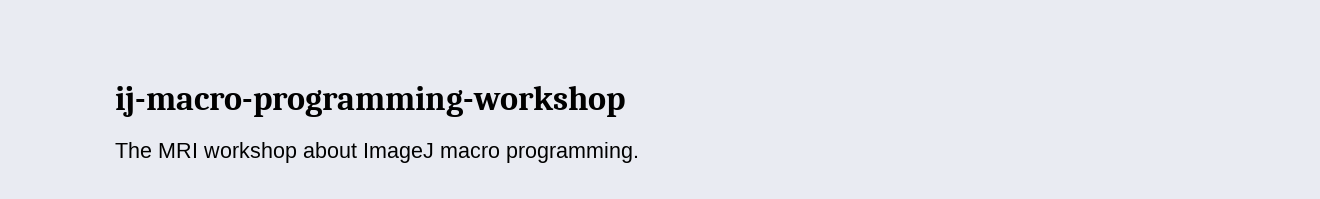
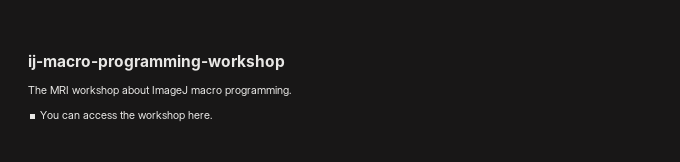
+ You can access the workshop here.

